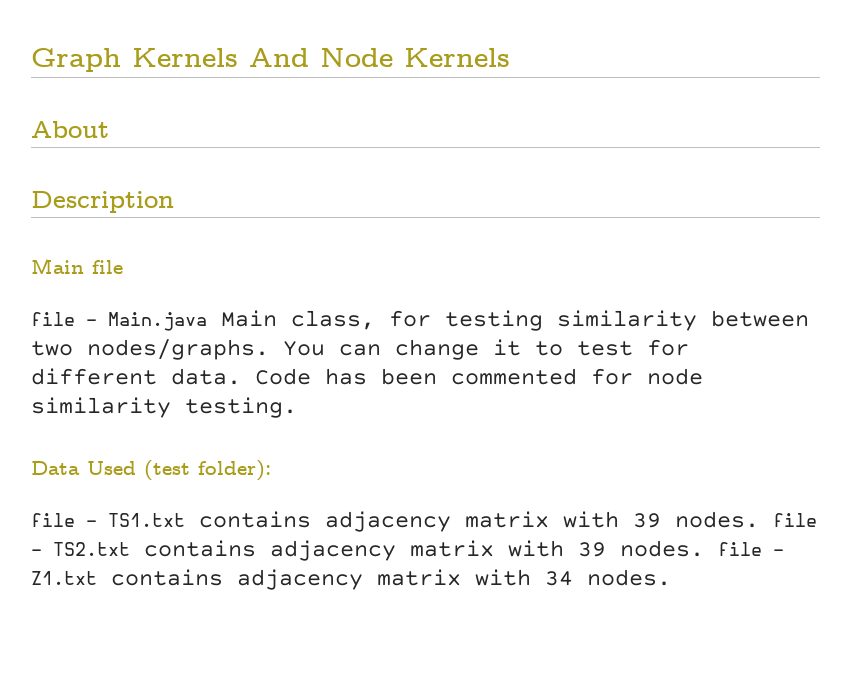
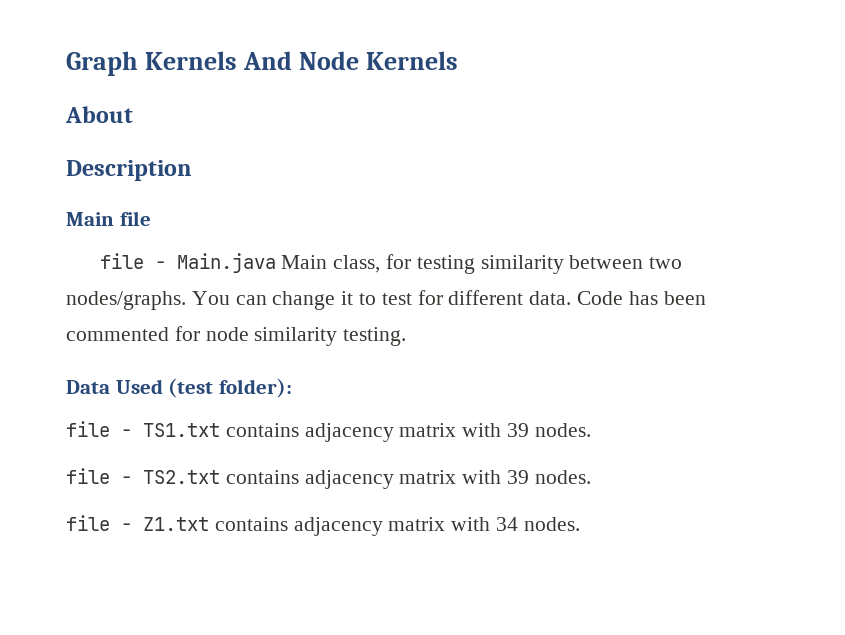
- file - TS1.txt contains adjacency matrix with 39 nodes. file - TS2.txt contains adjacency matrix with 39 nodes. file - Z1.txt contains adjacency matrix with 34 nodes.
+ file - TS1.txt contains adjacency matrix with 39 nodes.
+ file - TS2.txt contains adjacency matrix with 39 nodes.
+ file - Z1.txt contains adjacency matrix with 34 nodes.

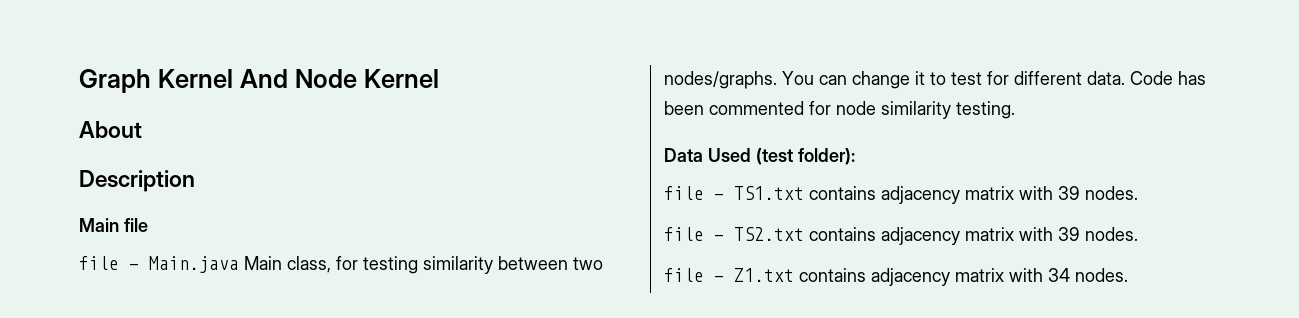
- Graph Kernels And Node Kernels
+ Graph Kernel And Node Kernel

